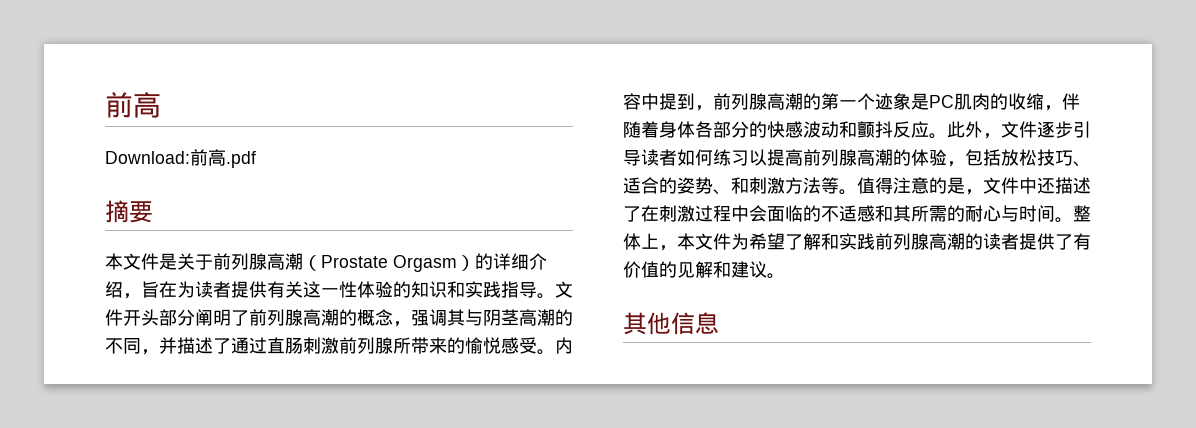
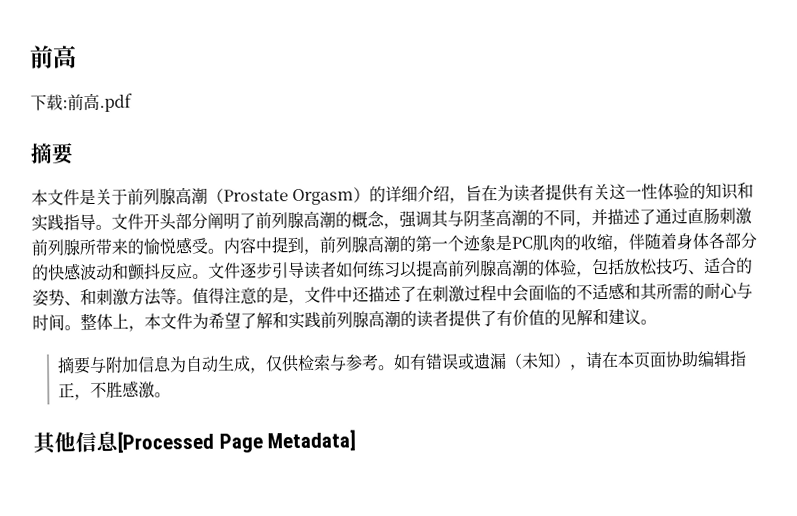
- Download:前高.pdf
+ 下载:前高.pdf
- 此外，文件逐步引导读者如何练习以提高前列腺高潮的体验，包括放松技巧、适合的姿势、和刺激方法等。
+ 文件逐步引导读者如何练习以提高前列腺高潮的体验，包括放松技巧、适合的姿势、和刺激方法等。
+ 摘要与附加信息为自动生成，仅供检索与参考。如有错误或遗漏（未知），请在本页面协助编辑指正，不胜感激。
- 其他信息
+ 其他信息[Processed Page Metadata]

